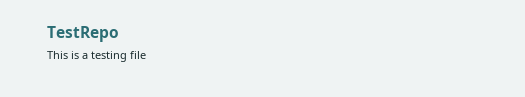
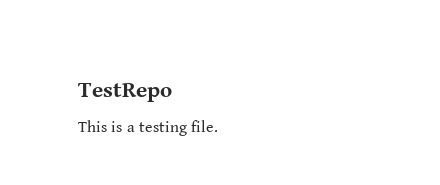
- This is a testing file
+ This is a testing file.

